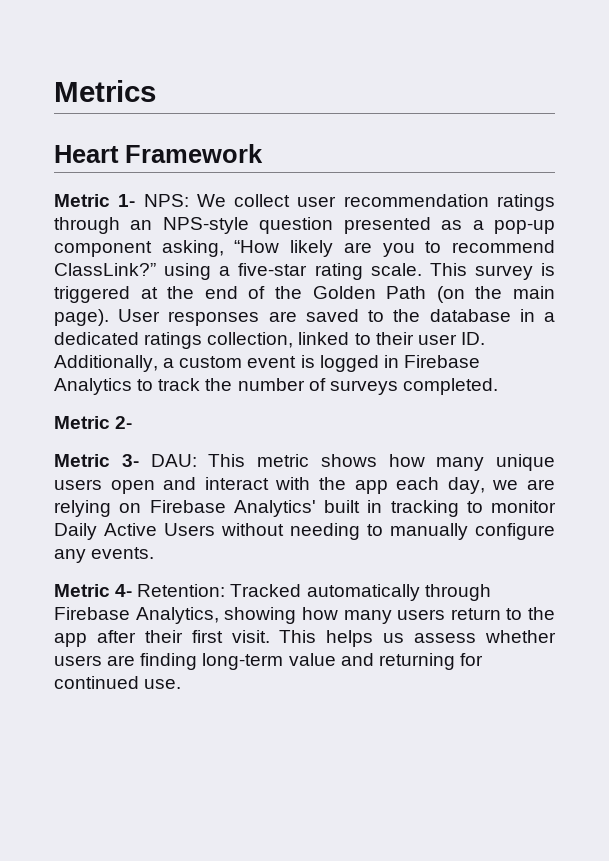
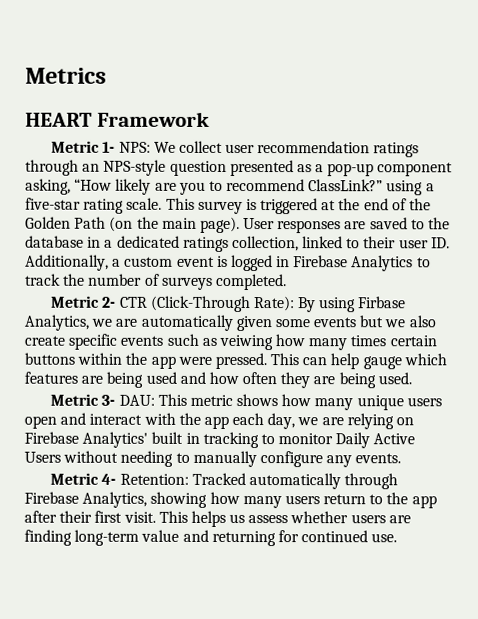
- Heart Framework
+ HEART Framework
- Metric 2-
+ Metric 2- CTR (Click-Through Rate): By using Firbase Analytics, we are automatically given some events but we also create specific events such as veiwing how many times certain buttons within the app were pressed. This can help gauge which features are being used and how often they are being used.

